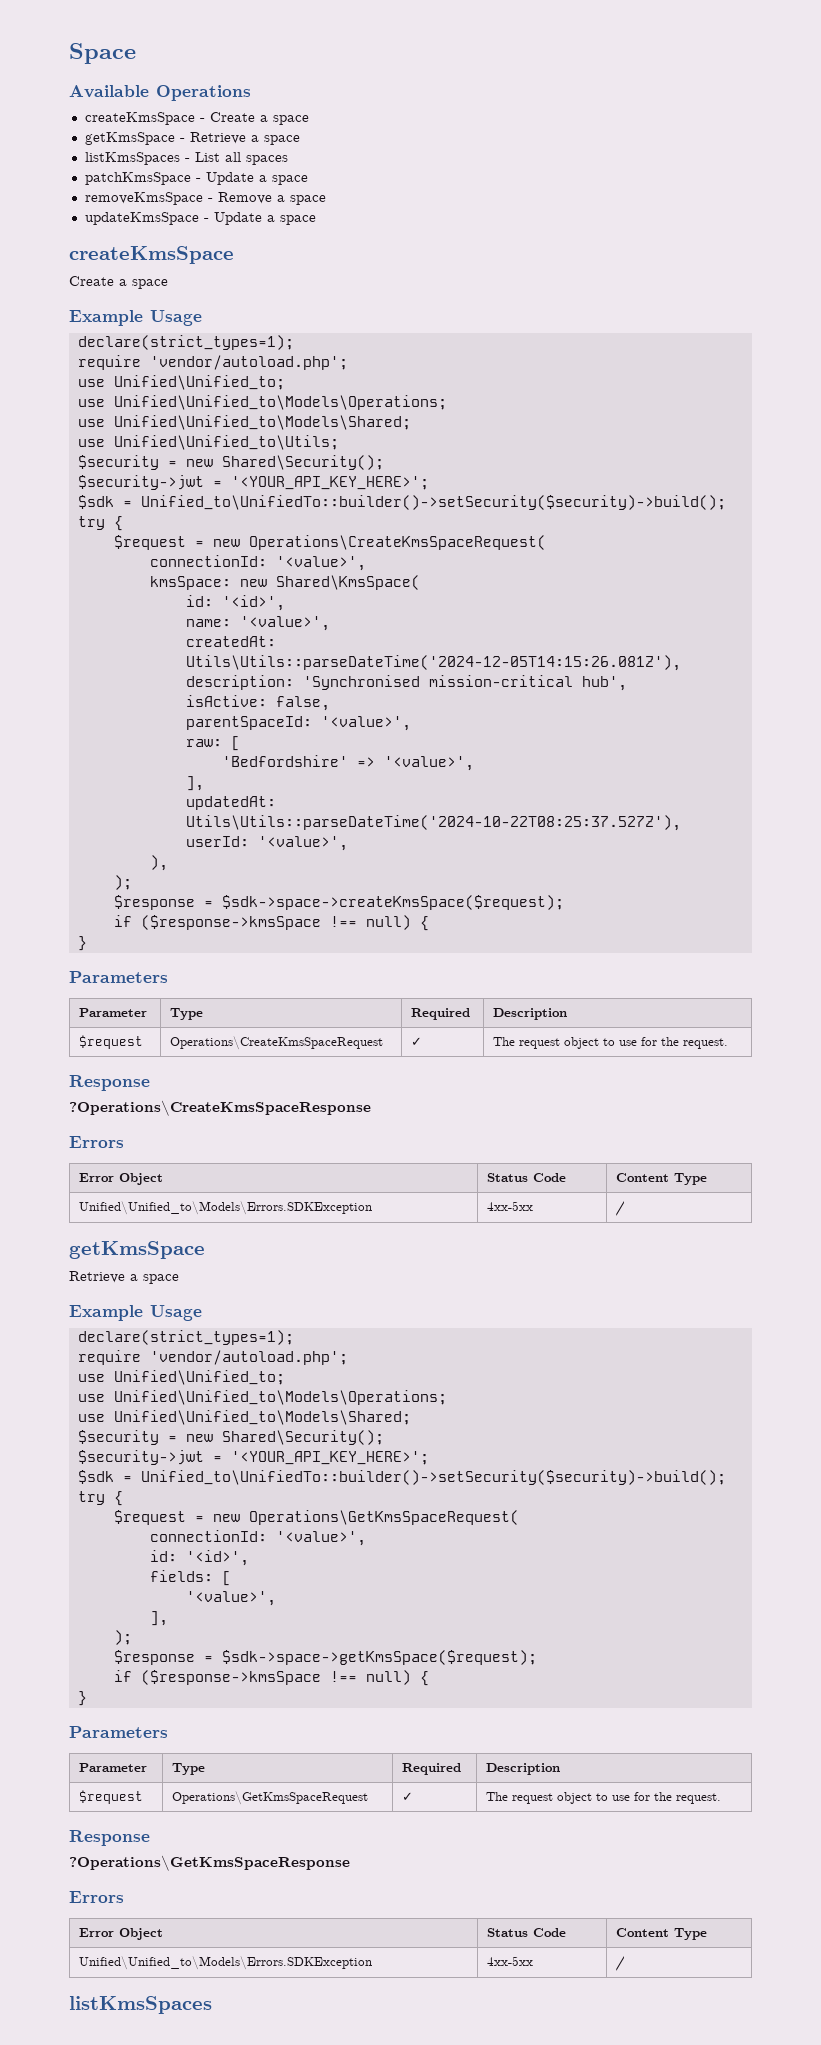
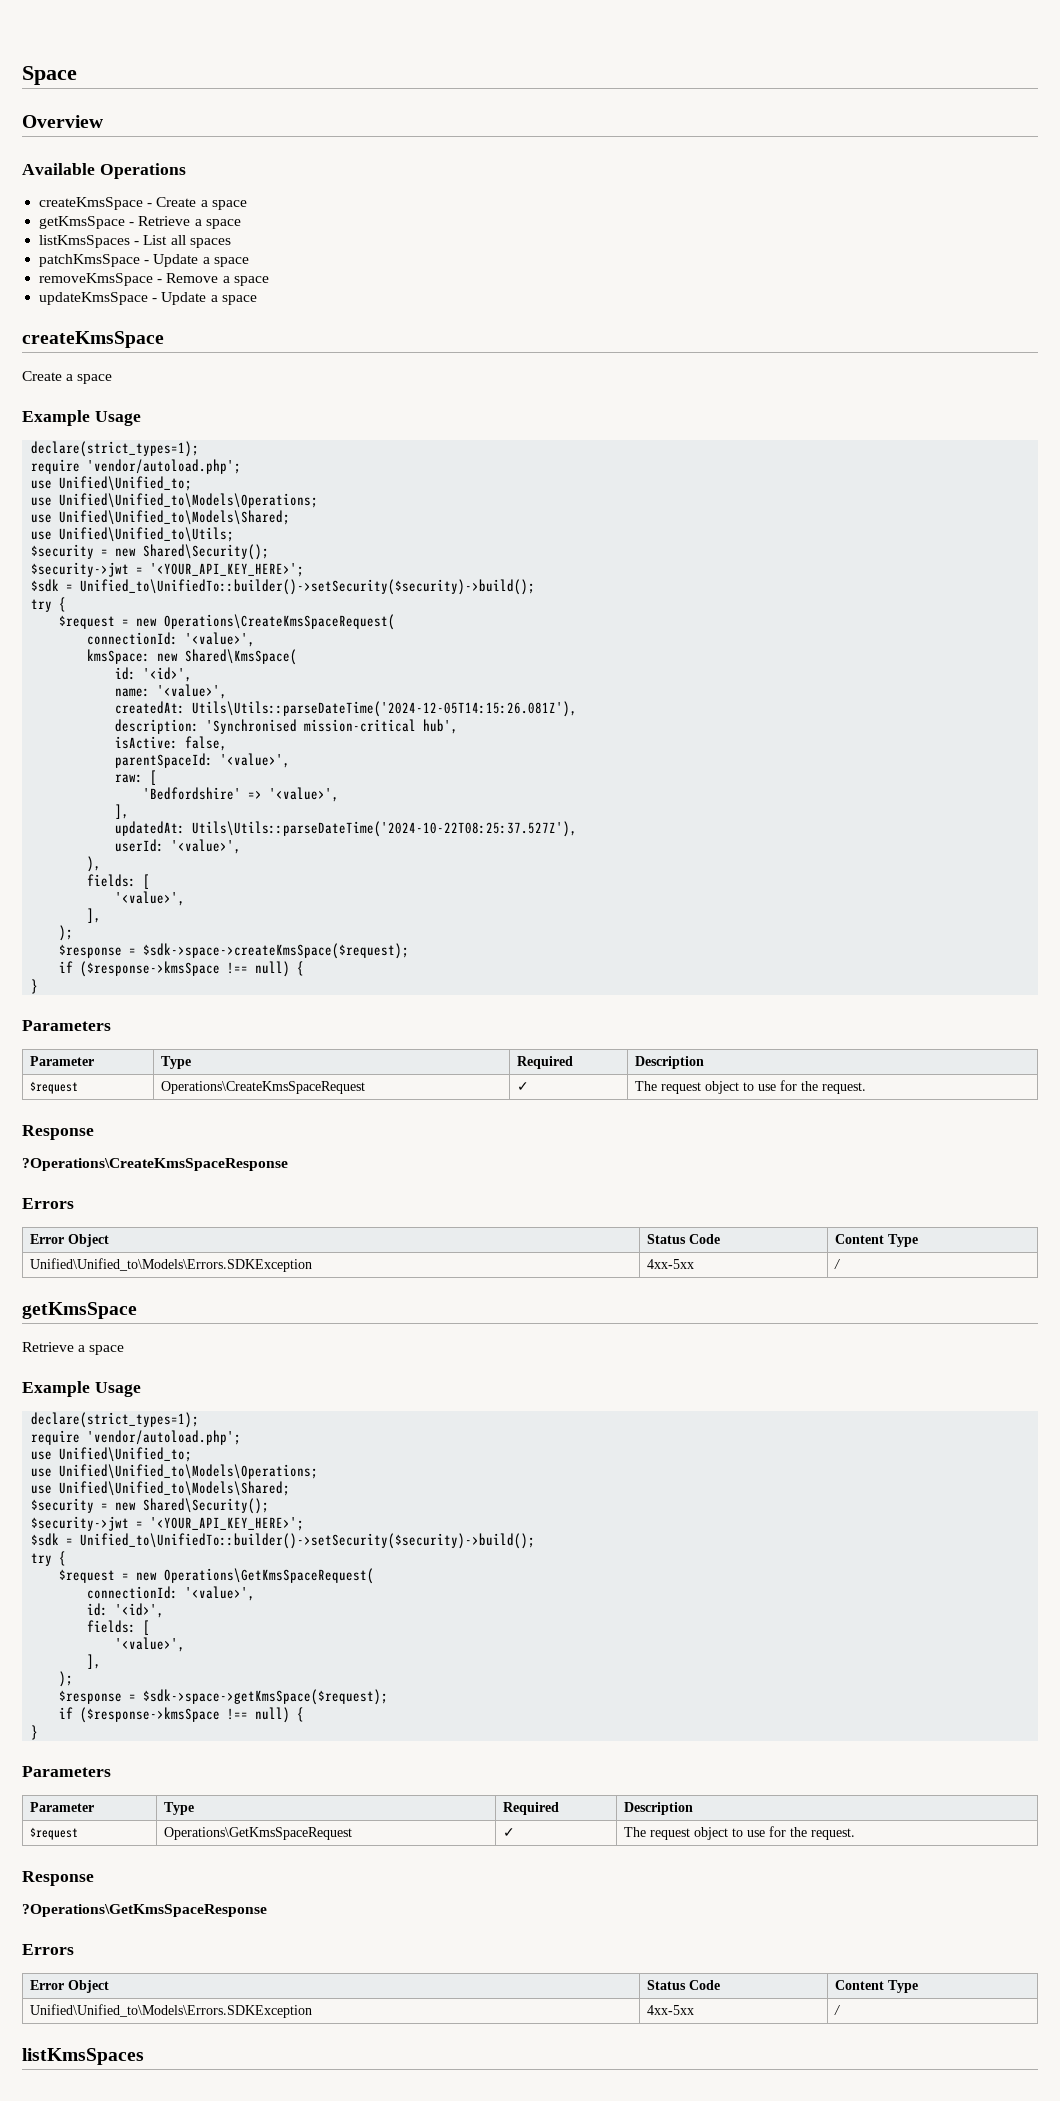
+ Overview
  ),
+ fields: [
+ '<value>',
+ ],

